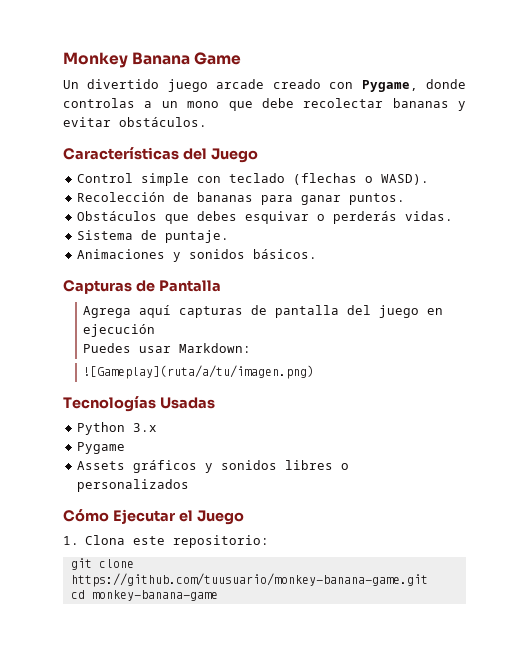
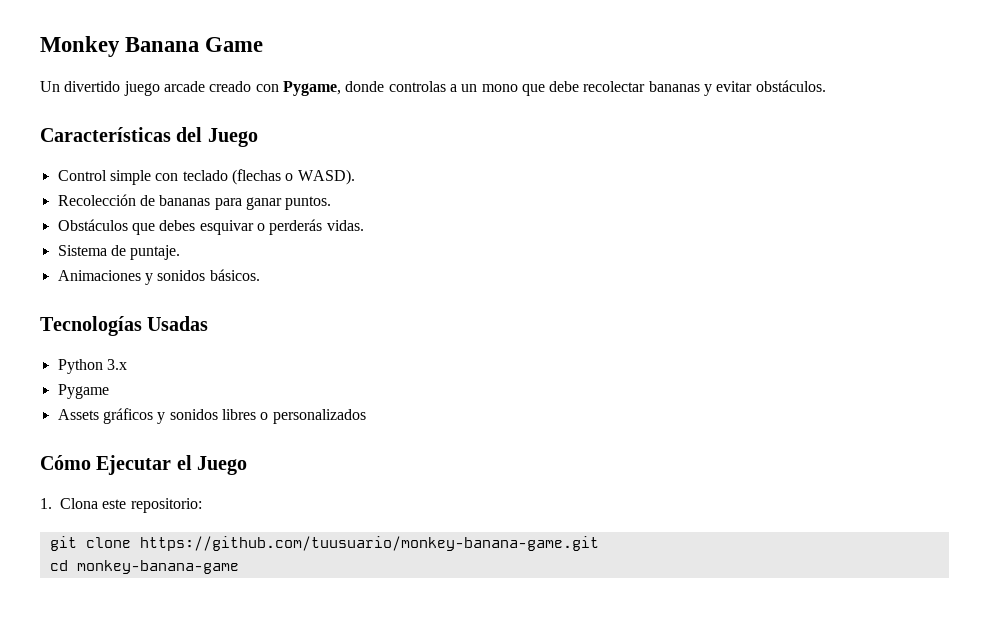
- Capturas de Pantalla
- Agrega aquí capturas de pantalla del juego en ejecución
- Puedes usar Markdown:
- ![Gameplay](ruta/a/tu/imagen.png)

